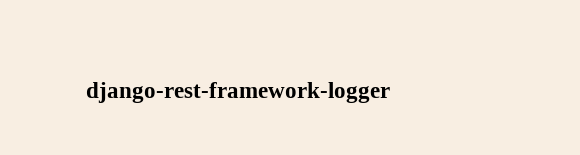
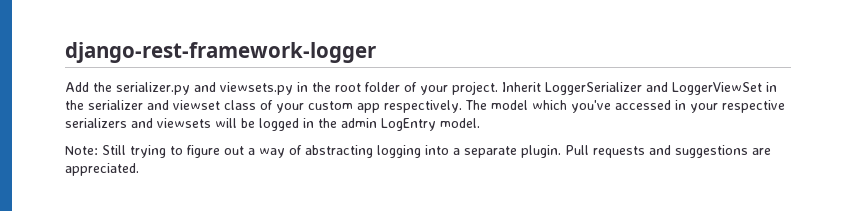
+ Add the serializer.py and viewsets.py in the root folder of your project. Inherit LoggerSerializer and LoggerViewSet in the serializer and viewset class of your custom app respectively. The model which you've accessed in your respective serializers and viewsets will be logged in the admin LogEntry model.
+ Note: Still trying to figure out a way of abstracting logging into a separate plugin. Pull requests and suggestions are appreciated.

